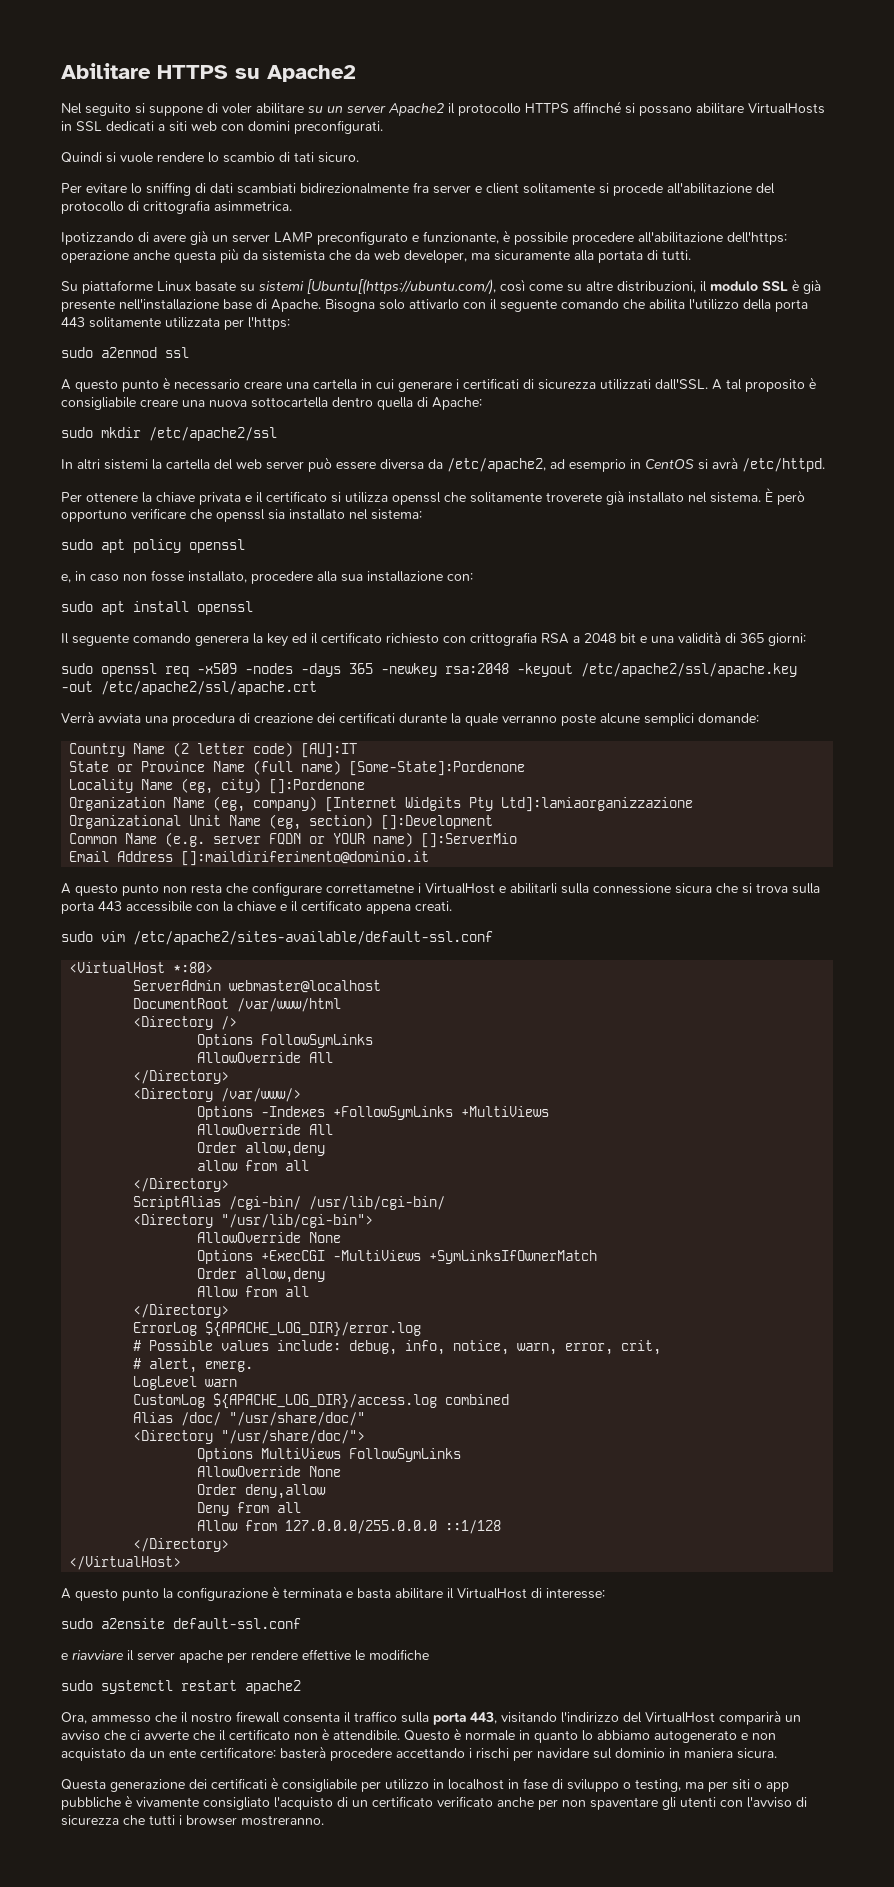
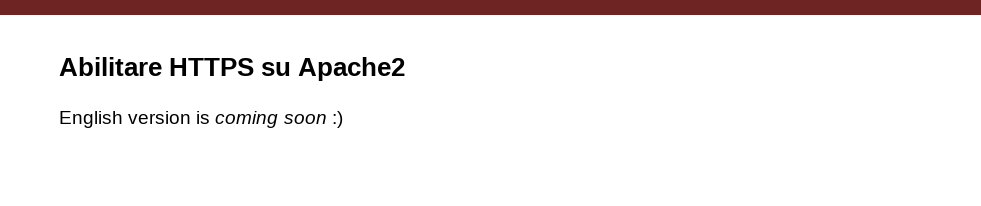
- Nel seguito si suppone di voler abilitare su un server Apache2 il protocollo HTTPS affinché si possano abilitare VirtualHosts in SSL dedicati a siti web con domini preconfigurati.
- Quindi si vuole rendere lo scambio di tati sicuro.
- Per evitare lo sniffing di dati scambiati bidirezionalmente fra server e client solitamente si procede all'abilitazione del protocollo di crittografia asimmetrica.
- Ipotizzando di avere già un server LAMP preconfigurato e funzionante, è possibile procedere all'abilitazione dell'https: operazione anche questa più da sistemista che da web developer, ma sicuramente alla portata di tutti.
- Su piattaforme Linux basate su sistemi [Ubuntu[(https://ubuntu.com/), così come su altre distribuzioni, il modulo SSL è già presente nell'installazione base di Apache. Bisogna solo attivarlo con il seguente comando che abilita l'utilizzo della porta 443 solitamente utilizzata per l'https:
- sudo a2enmod ssl
- A questo punto è necessario creare una cartella in cui generare i certificati di sicurezza utilizzati dall'SSL. A tal proposito è consigliabile creare una nuova sottocartella dentro quella di Apache:
- sudo mkdir /etc/apache2/ssl
- In altri sistemi la cartella del web server può essere diversa da /etc/apache2, ad esemprio in CentOS si avrà /etc/httpd.
- Per ottenere la chiave privata e il certificato si utilizza openssl che solitamente troverete già installato nel sistema. È però opportuno verificare che openssl sia installato nel sistema:
- sudo apt policy openssl
- e, in caso non fosse installato, procedere alla sua installazione con:
- sudo apt install openssl
- Il seguente comando generera la key ed il certificato richiesto con crittografia RSA a 2048 bit e una validità di 365 giorni:
- sudo openssl req -x509 -nodes -days 365 -newkey rsa:2048 -keyout /etc/apache2/ssl/apache.key -out /etc/apache2/ssl/apache.crt
- Verrà avviata una procedura di creazione dei certificati durante la quale verranno poste alcune semplici domande:
- Country Name (2 letter code) [AU]:IT
- State or Province Name (full name) [Some-State]:Pordenone
- Locality Name (eg, city) []:Pordenone
- Organization Name (eg, company) [Internet Widgits Pty Ltd]:lamiaorganizzazione
- Organizational Unit Name (eg, section) []:Development
- Common Name (e.g. server FQDN or YOUR name) []:ServerMio
- Email Address []:maildiriferimento@dominio.it
- A questo punto non resta che configurare correttametne i VirtualHost e abilitarli sulla connessione sicura che si trova sulla porta 443 accessibile con la chiave e il certificato appena creati.
- sudo vim /etc/apache2/sites-available/default-ssl.conf
- <VirtualHost *:80>
- ServerAdmin webmaster@localhost
- DocumentRoot /var/www/html
- <Directory />
- Options FollowSymLinks
- AllowOverride All
- </Directory>
- <Directory /var/www/>
- Options -Indexes +FollowSymLinks +MultiViews
- AllowOverride All
- Order allow,deny
- allow from all
- </Directory>
- ScriptAlias /cgi-bin/ /usr/lib/cgi-bin/
- <Directory "/usr/lib/cgi-bin">
- AllowOverride None
- Options +ExecCGI -MultiViews +SymLinksIfOwnerMatch
- Order allow,deny
- Allow from all
- </Directory>
- ErrorLog ${APACHE_LOG_DIR}/error.log
- # Possible values include: debug, info, notice, warn, error, crit,
- # alert, emerg.
- LogLevel warn
- CustomLog ${APACHE_LOG_DIR}/access.log combined
- Alias /doc/ "/usr/share/doc/"
- <Directory "/usr/share/doc/">
- Options MultiViews FollowSymLinks
- AllowOverride None
- Order deny,allow
- Deny from all
- Allow from 127.0.0.0/255.0.0.0 ::1/128
- </Directory>
- </VirtualHost>
- A questo punto la configurazione è terminata e basta abilitare il VirtualHost di interesse:
- sudo a2ensite default-ssl.conf
- e riavviare il server apache per rendere effettive le modifiche
- sudo systemctl restart apache2
- Ora, ammesso che il nostro firewall consenta il traffico sulla porta 443, visitando l'indirizzo del VirtualHost comparirà un avviso che ci avverte che il certificato non è attendibile. Questo è normale in quanto lo abbiamo autogenerato e non acquistato da un ente certificatore: basterà procedere accettando i rischi per navidare sul dominio in maniera sicura.
- Questa generazione dei certificati è consigliabile per utilizzo in localhost in fase di sviluppo o testing, ma per siti o app pubbliche è vivamente consigliato l'acquisto di un certificato verificato anche per non spaventare gli utenti con l'avviso di sicurezza che tutti i browser mostreranno.
+ English version is coming soon :)

